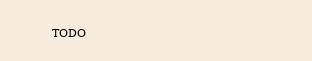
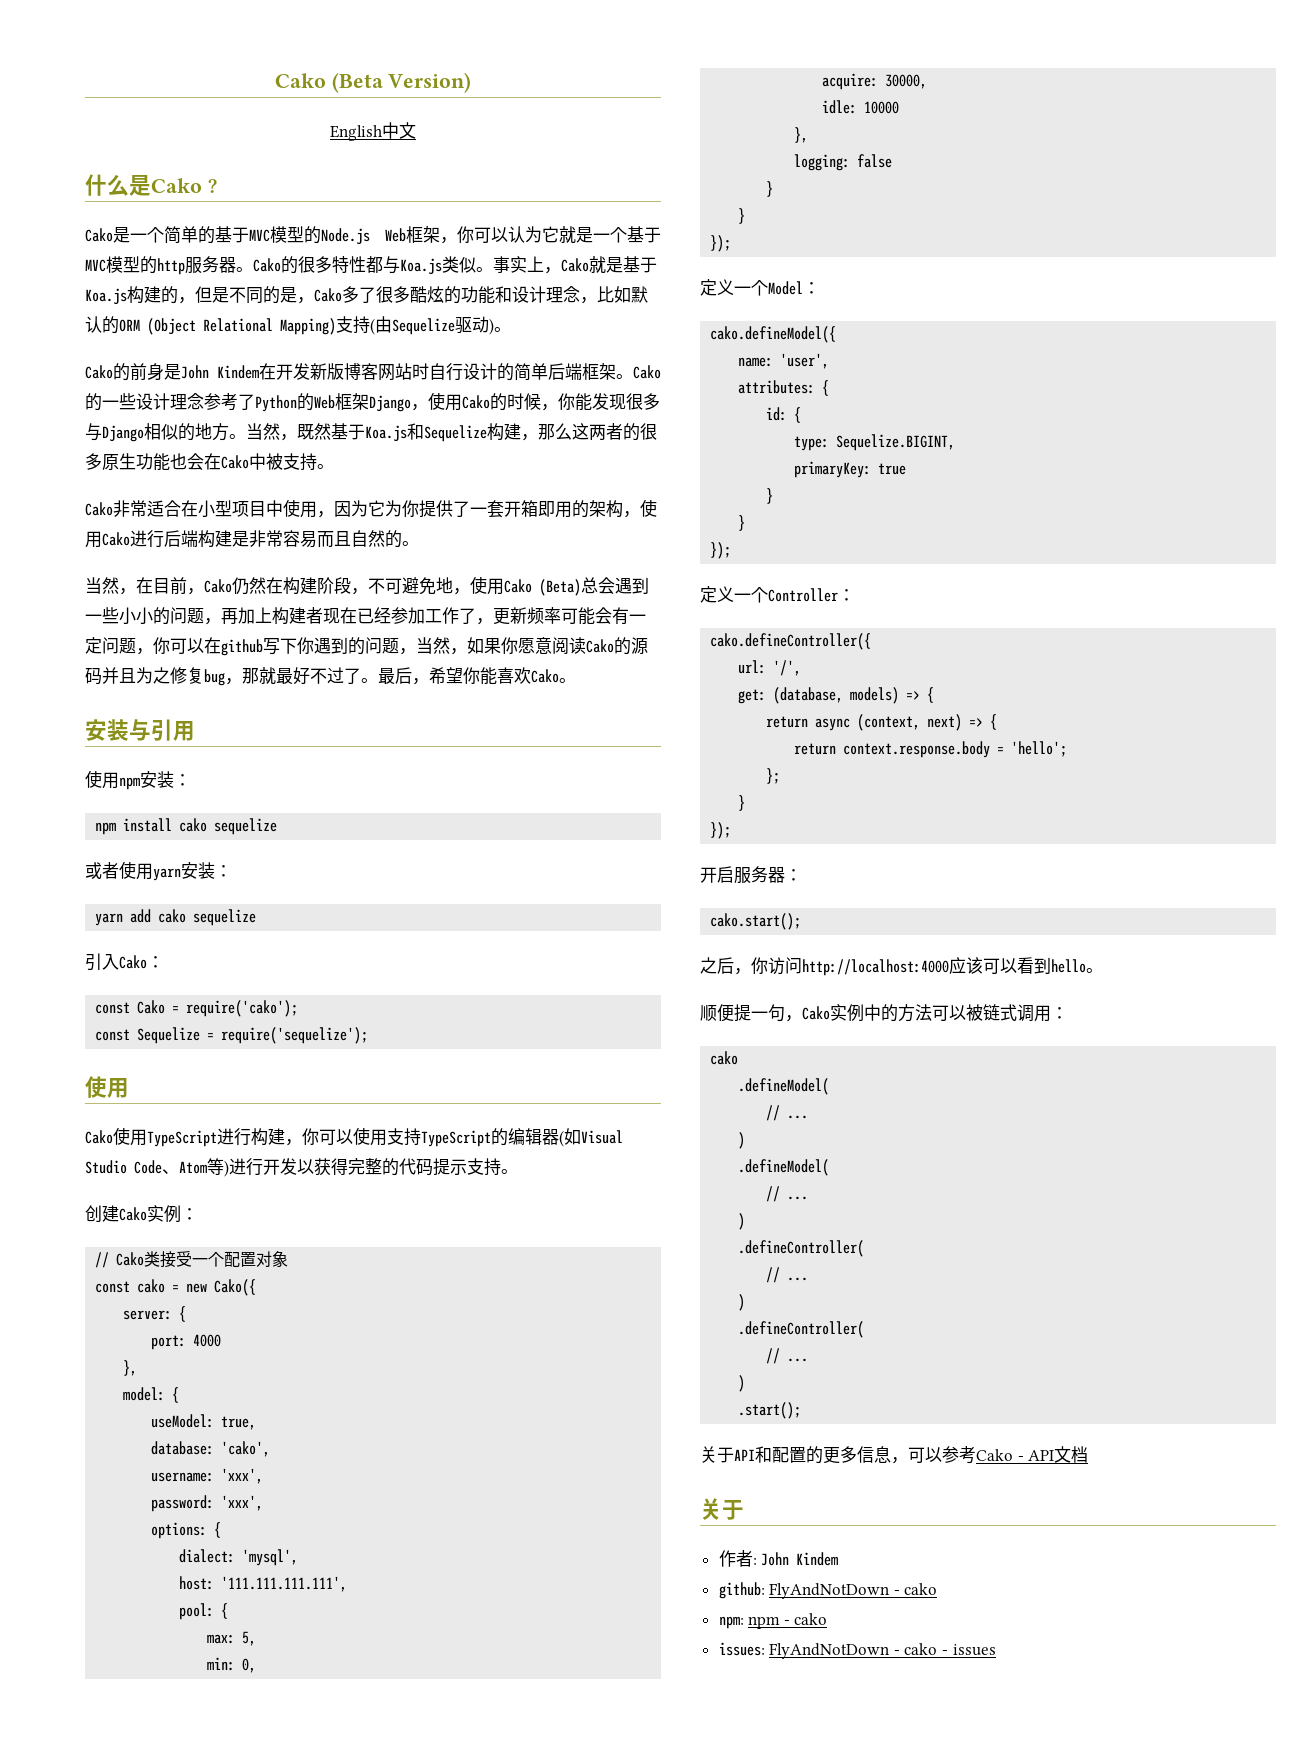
- TODO
+ Cako (Beta Version)
+ English中文
+ 什么是Cako ?
+ Cako是一个简单的基于MVC模型的Node.js Web框架，你可以认为它就是一个基于MVC模型的http服务器。Cako的很多特性都与Koa.js类似。事实上，Cako就是基于Koa.js构建的，但是不同的是，Cako多了很多酷炫的功能和设计理念，比如默认的ORM (Object Relational Mapping)支持(由Sequelize驱动)。
+ Cako的前身是John Kindem在开发新版博客网站时自行设计的简单后端框架。Cako的一些设计理念参考了Python的Web框架Django，使用Cako的时候，你能发现很多与Django相似的地方。当然，既然基于Koa.js和Sequelize构建，那么这两者的很多原生功能也会在Cako中被支持。
+ Cako非常适合在小型项目中使用，因为它为你提供了一套开箱即用的架构，使用Cako进行后端构建是非常容易而且自然的。
+ 当然，在目前，Cako仍然在构建阶段，不可避免地，使用Cako (Beta)总会遇到一些小小的问题，再加上构建者现在已经参加工作了，更新频率可能会有一定问题，你可以在github写下你遇到的问题，当然，如果你愿意阅读Cako的源码并且为之修复bug，那就最好不过了。最后，希望你能喜欢Cako。
+ 安装与引用
+ 使用npm安装：
+ npm install cako sequelize
+ 或者使用yarn安装：
+ yarn add cako sequelize
+ 引入Cako：
+ const Cako = require('cako');
+ const Sequelize = require('sequelize');
+ 使用
+ Cako使用TypeScript进行构建，你可以使用支持TypeScript的编辑器(如Visual Studio Code、Atom等)进行开发以获得完整的代码提示支持。
+ 创建Cako实例：
+ // Cako类接受一个配置对象
+ const cako = new Cako({
+ server: {
+ port: 4000
+ },
+ model: {
+ useModel: true,
+ database: 'cako',
+ username: 'xxx',
+ password: 'xxx',
+ options: {
+ dialect: 'mysql',
+ host: '111.111.111.111',
+ pool: {
+ max: 5,
+ min: 0,
+ acquire: 30000,
+ idle: 10000
+ },
+ logging: false
+ }
+ }
+ });
+ 定义一个Model：
+ cako.defineModel({
+ name: 'user',
+ attributes: {
+ id: {
+ type: Sequelize.BIGINT,
+ primaryKey: true
+ }
+ }
+ });
+ 定义一个Controller：
+ cako.defineController({
+ url: '/',
+ get: (database, models) => {
+ return async (context, next) => {
+ return context.response.body = 'hello';
+ };
+ }
+ });
+ 开启服务器：
+ cako.start();
+ 之后，你访问http://localhost:4000应该可以看到hello。
+ 顺便提一句，Cako实例中的方法可以被链式调用：
+ cako
+ .defineModel(
+ // ...
+ )
+ .defineModel(
+ // ...
+ )
+ .defineController(
+ // ...
+ )
+ .defineController(
+ // ...
+ )
+ .start();
+ 关于API和配置的更多信息，可以参考Cako - API文档
+ 关于
+ 作者: John Kindem
+ github: FlyAndNotDown - cako
+ npm: npm - cako
+ issues: FlyAndNotDown - cako - issues

